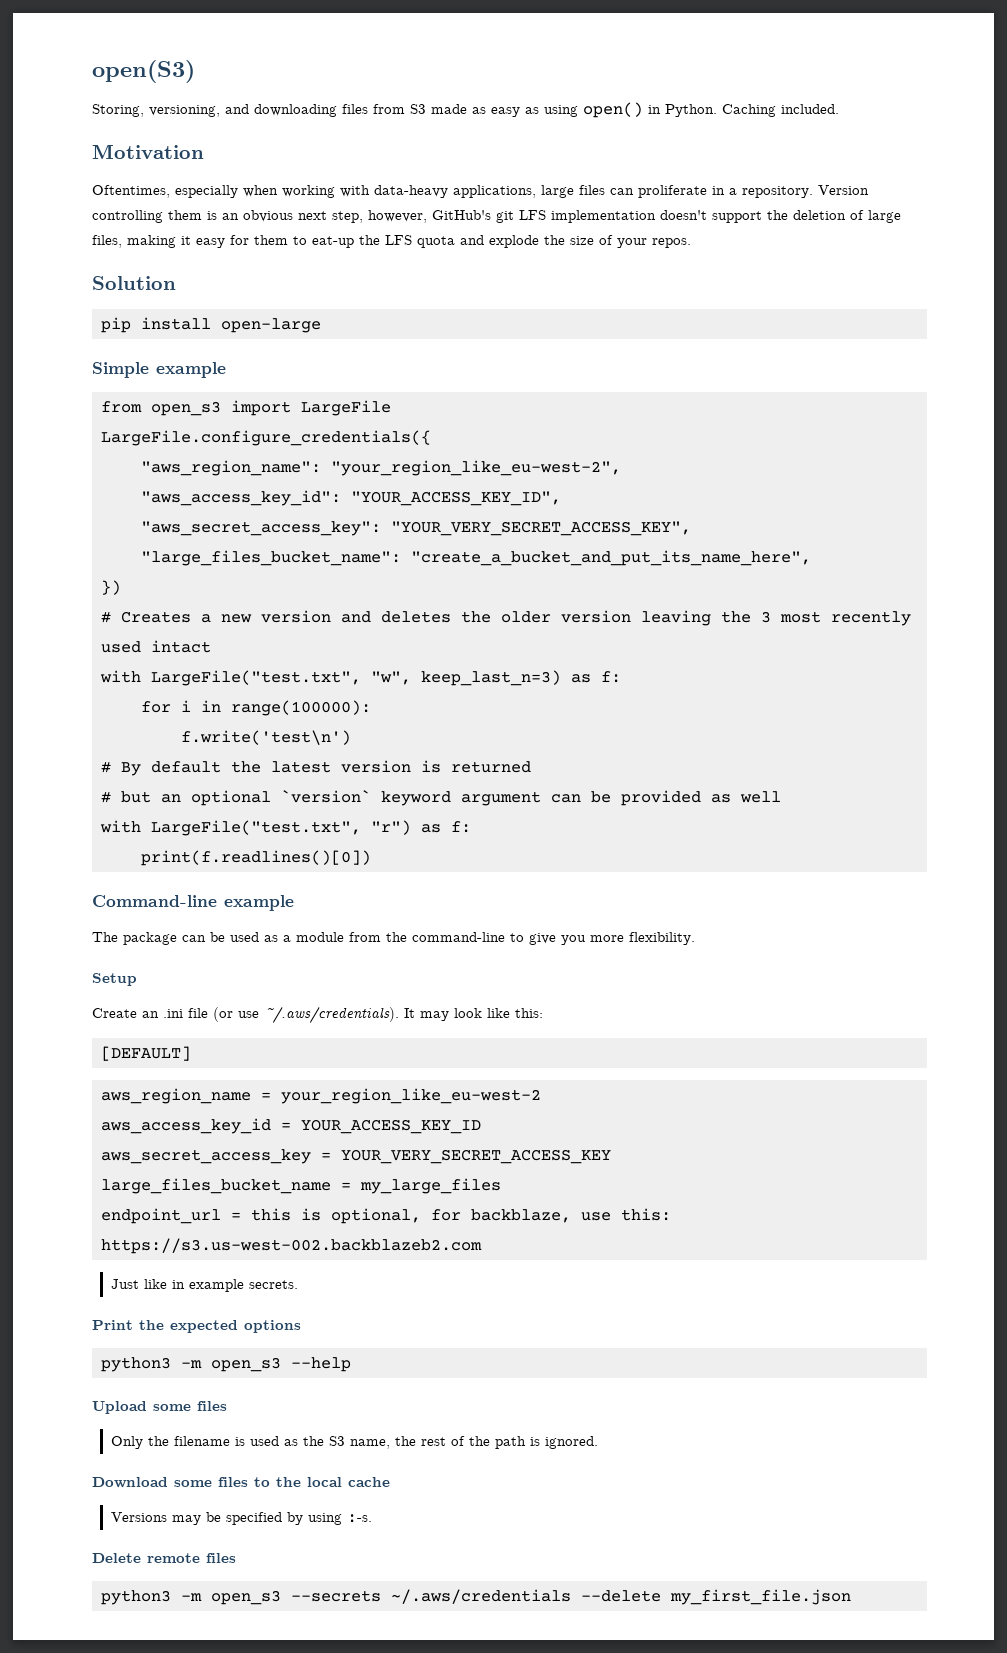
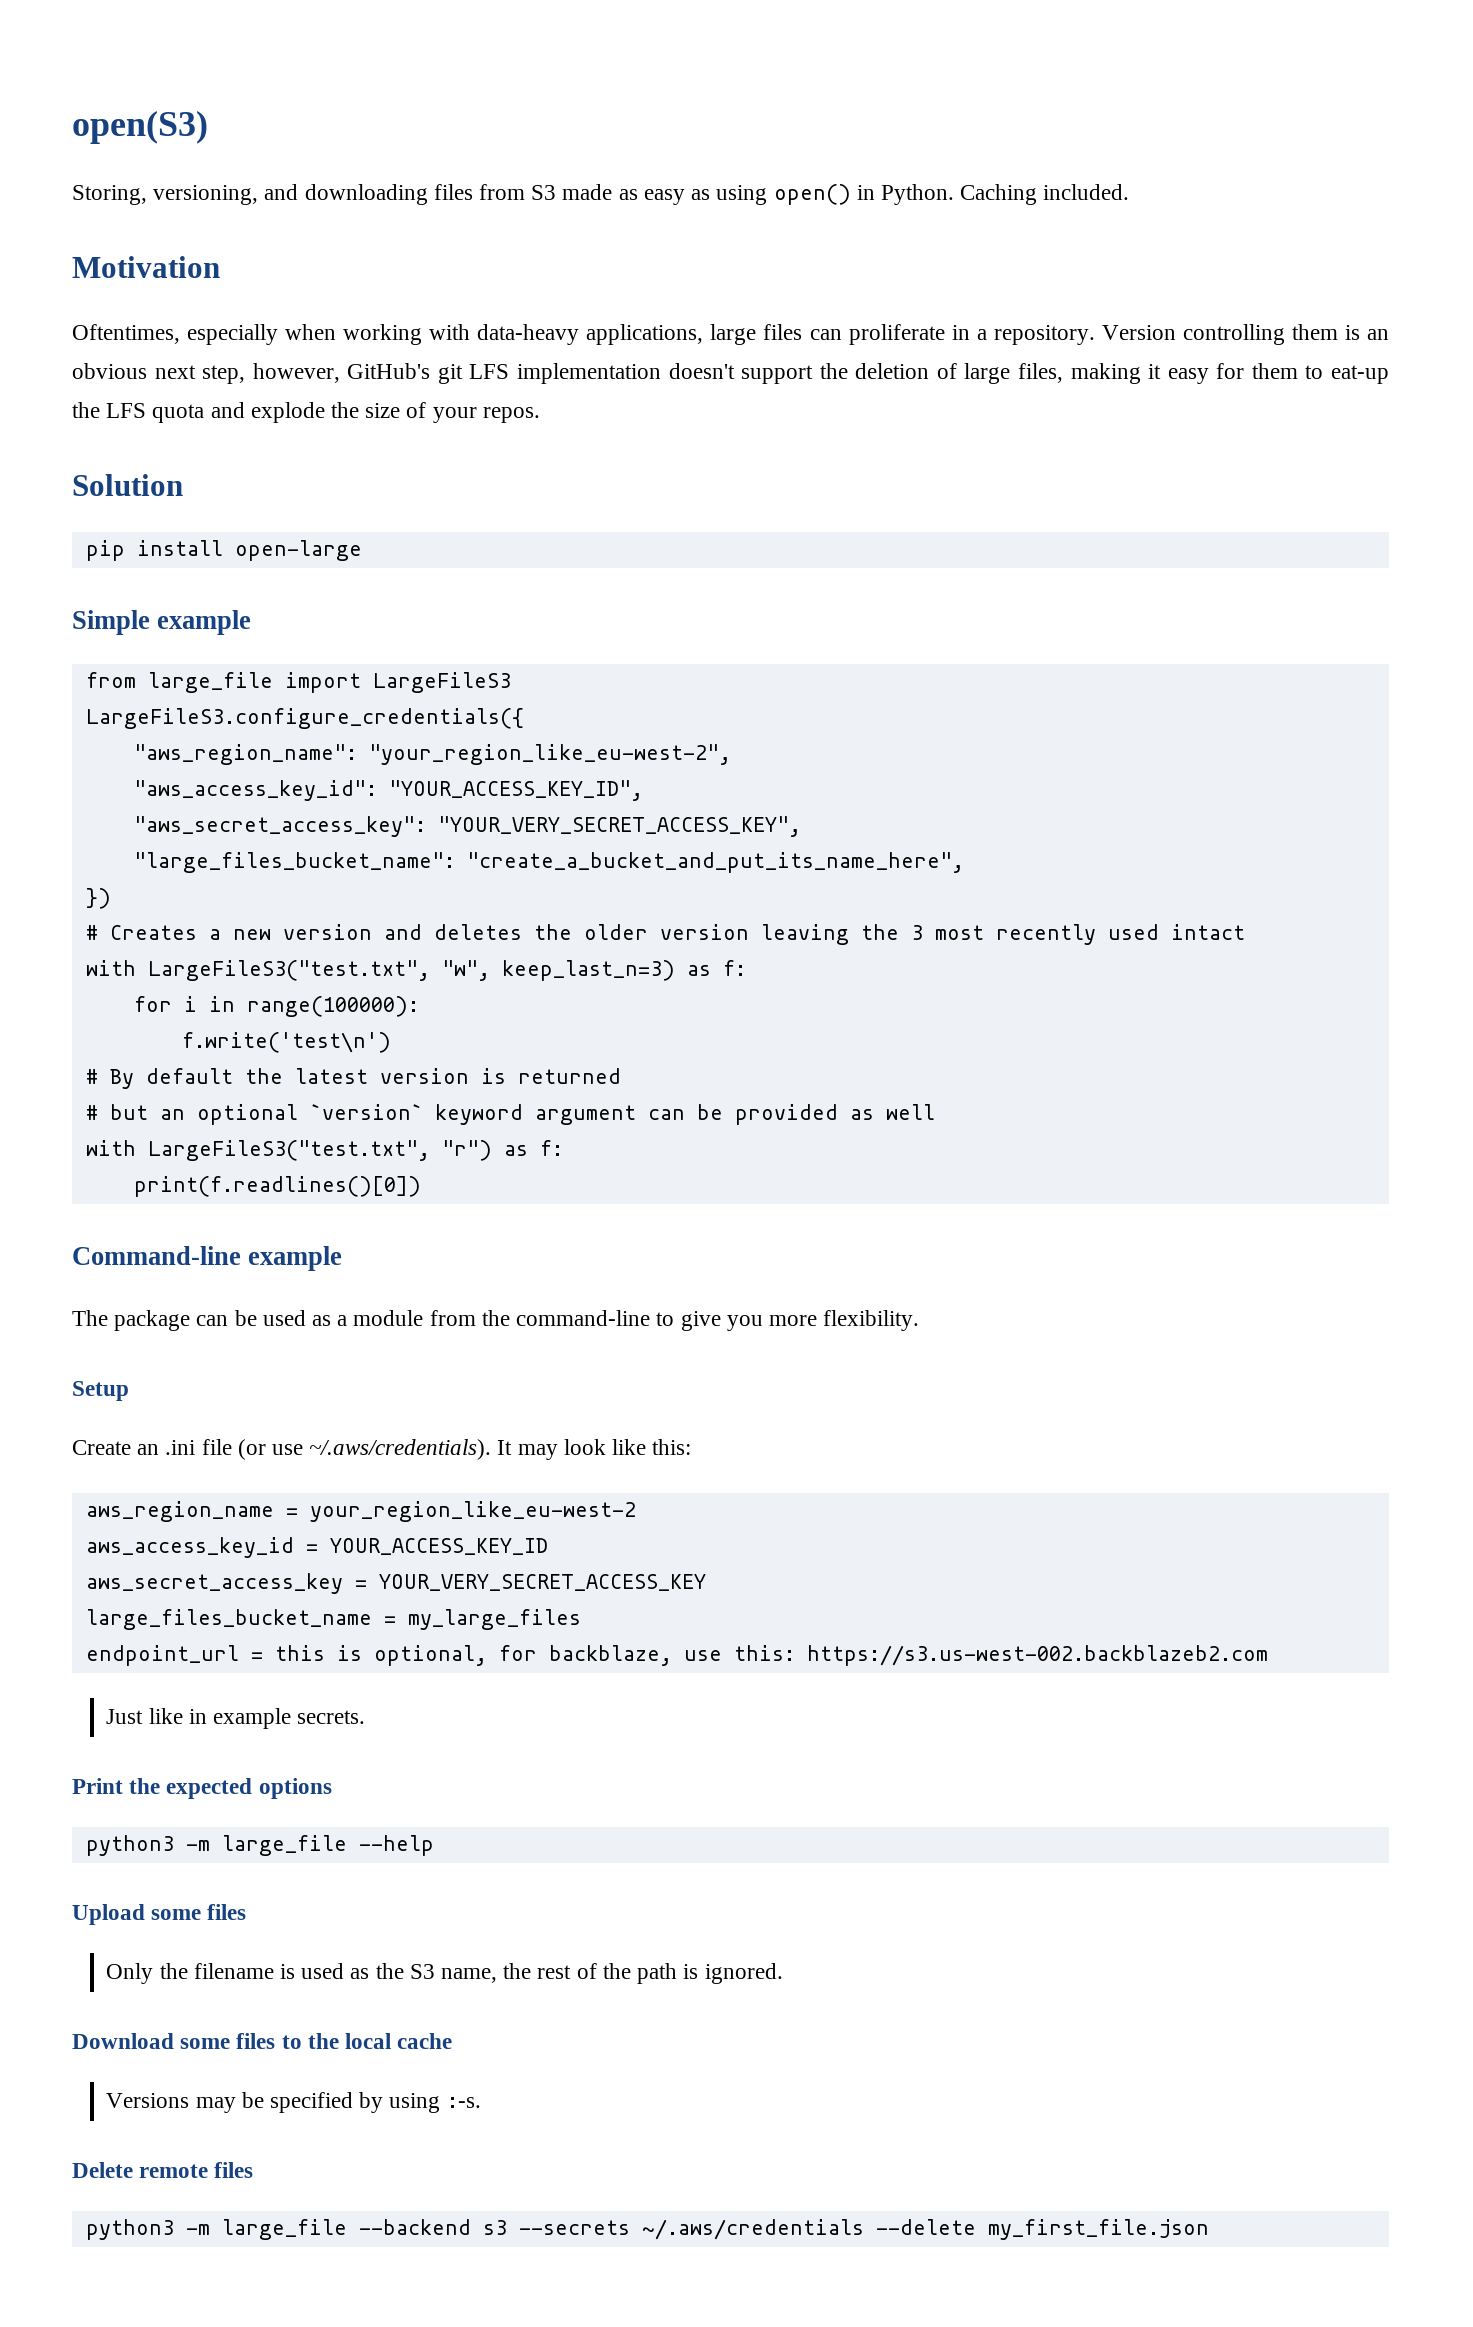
- from open_s3 import LargeFile
- LargeFile.configure_credentials({
+ from large_file import LargeFileS3
+ LargeFileS3.configure_credentials({
- with LargeFile("test.txt", "w", keep_last_n=3) as f:
+ with LargeFileS3("test.txt", "w", keep_last_n=3) as f:
- with LargeFile("test.txt", "r") as f:
+ with LargeFileS3("test.txt", "r") as f:
- [DEFAULT]
- python3 -m open_s3 --help
+ python3 -m large_file --help
- python3 -m open_s3 --secrets ~/.aws/credentials --delete my_first_file.json
+ python3 -m large_file --backend s3 --secrets ~/.aws/credentials --delete my_first_file.json

